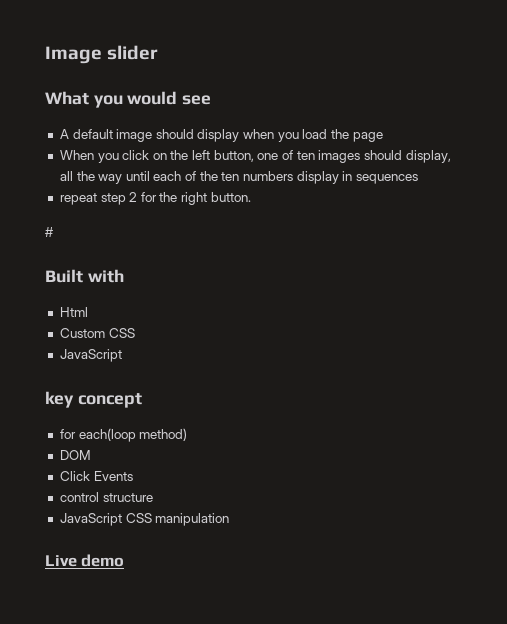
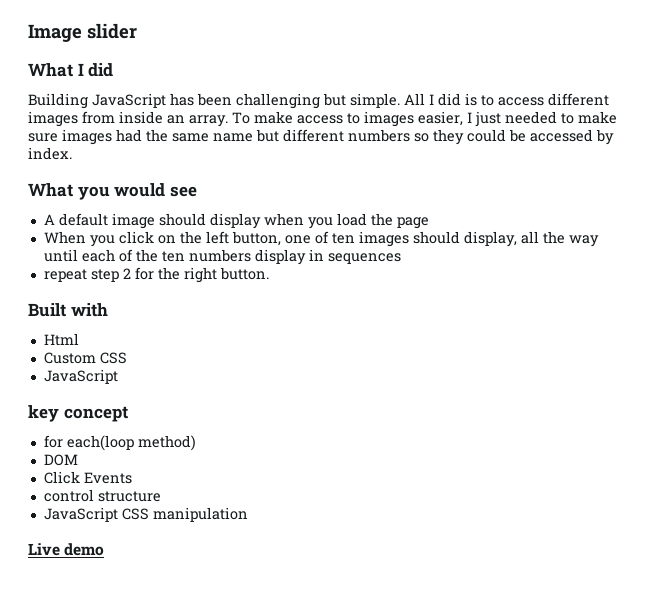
+ What I did
+ Building JavaScript has been challenging but simple. All I did is to access different images from inside an array. To make access to images easier, I just needed to make sure images had the same name but different numbers so they could be accessed by index.
- #

